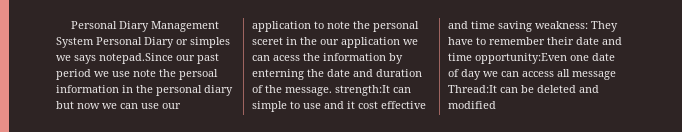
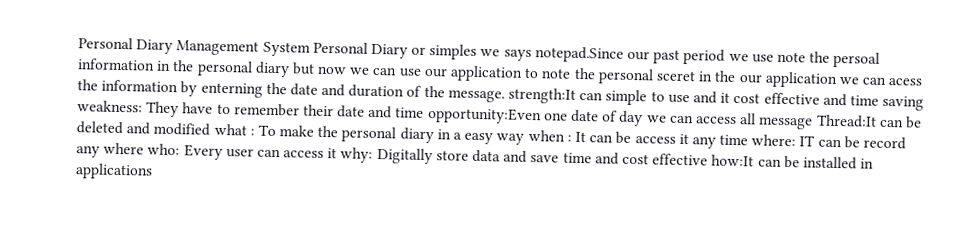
- They have to remember their date and time opportunity:Even one date of day we can access all message Thread:It can be deleted and modified
+ They have to remember their date and time opportunity:Even one date of day we can access all message Thread:It can be deleted and modified what : To make the personal diary in a easy way when : It can be access it any time where: IT can be record any where who: Every user can access it why: Digitally store data and save time and cost effective how:It can be installed in applications

